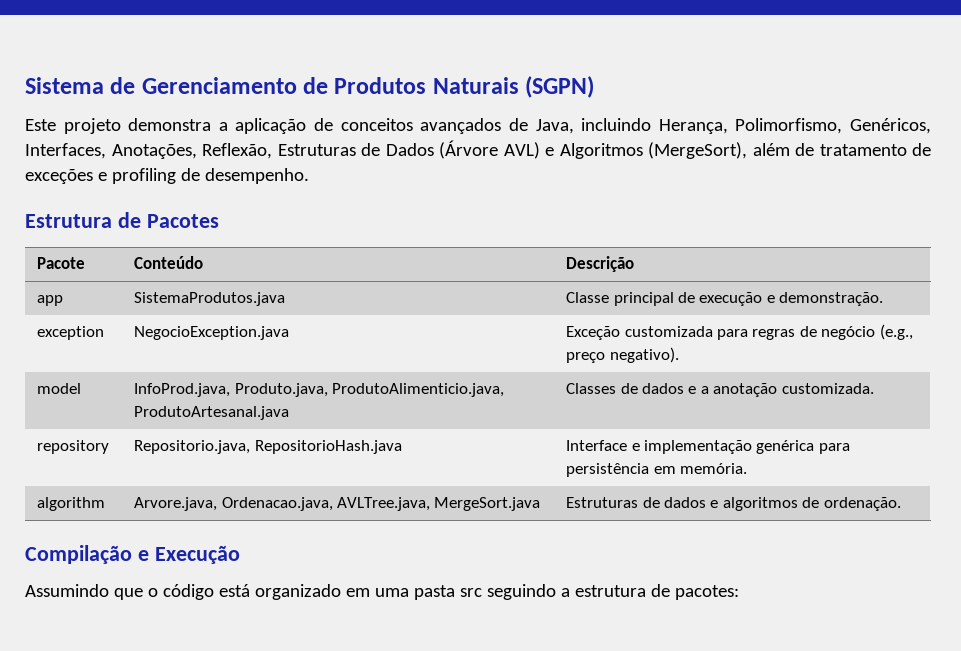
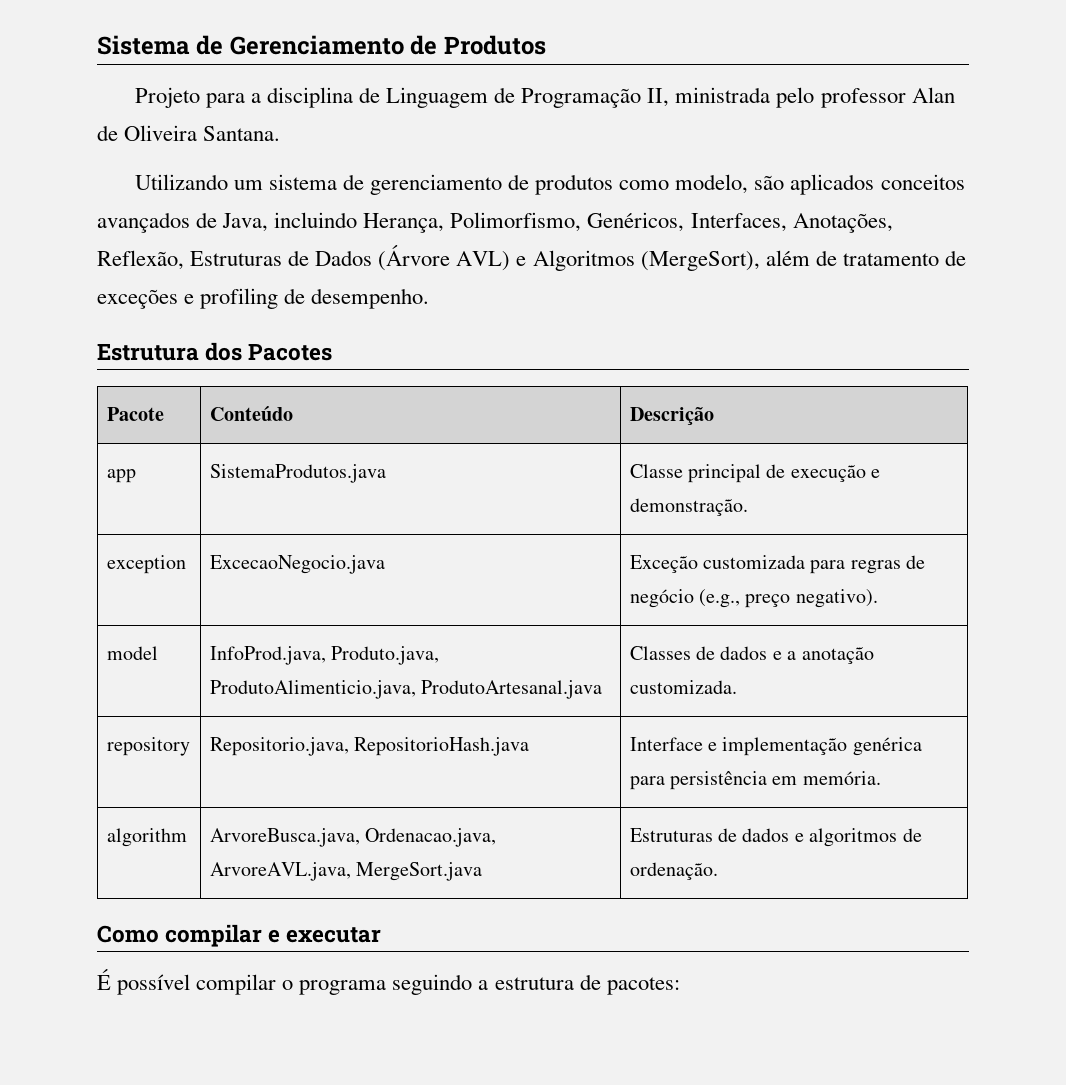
- Sistema de Gerenciamento de Produtos Naturais (SGPN)
- Este projeto demonstra a aplicação de conceitos avançados de Java, incluindo Herança, Polimorfismo, Genéricos, Interfaces, Anotações, Reflexão, Estruturas de Dados (Árvore AVL) e Algoritmos (MergeSort), além de tratamento de exceções e profiling de desempenho.
+ Sistema de Gerenciamento de Produtos
+ Projeto para a disciplina de Linguagem de Programação II, ministrada pelo professor Alan de Oliveira Santana.
+ Utilizando um sistema de gerenciamento de produtos como modelo, são aplicados conceitos avançados de Java, incluindo Herança, Polimorfismo, Genéricos, Interfaces, Anotações, Reflexão, Estruturas de Dados (Árvore AVL) e Algoritmos (MergeSort), além de tratamento de exceções e profiling de desempenho.
- Estrutura de Pacotes
+ Estrutura dos Pacotes
- exception | NegocioException.java | Exceção customizada para regras de negócio (e.g., preço negativo).
+ exception | ExcecaoNegocio.java | Exceção customizada para regras de negócio (e.g., preço negativo).
- algorithm | Arvore.java, Ordenacao.java, AVLTree.java, MergeSort.java | Estruturas de dados e algoritmos de ordenação.
+ algorithm | ArvoreBusca.java, Ordenacao.java, ArvoreAVL.java, MergeSort.java | Estruturas de dados e algoritmos de ordenação.
- Compilação e Execução
- Assumindo que o código está organizado em uma pasta src seguindo a estrutura de pacotes:
+ Como compilar e executar
+ É possível compilar o programa seguindo a estrutura de pacotes:

